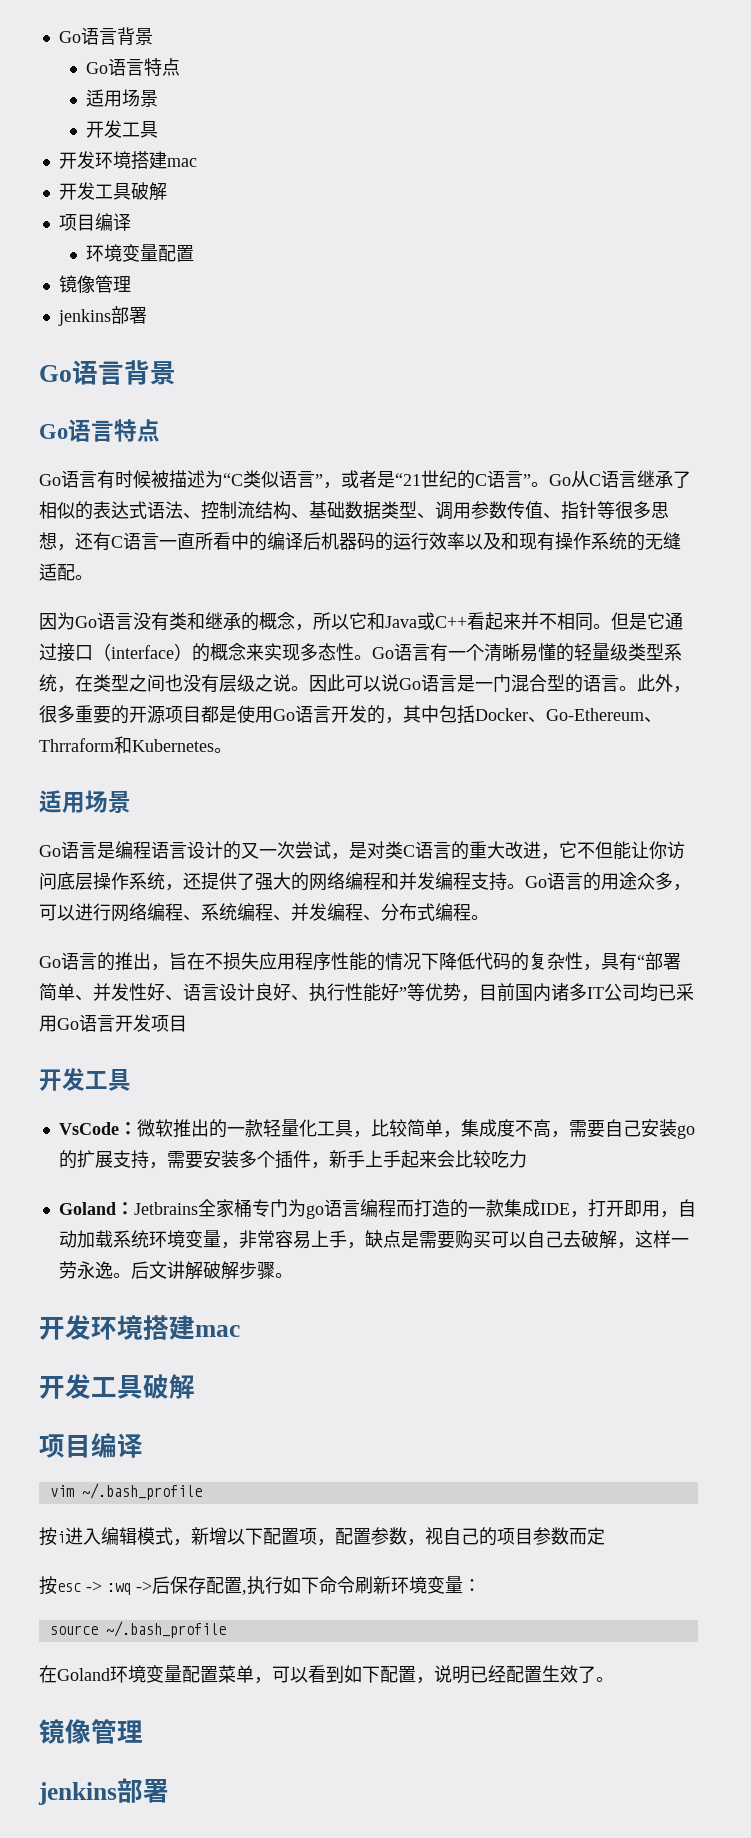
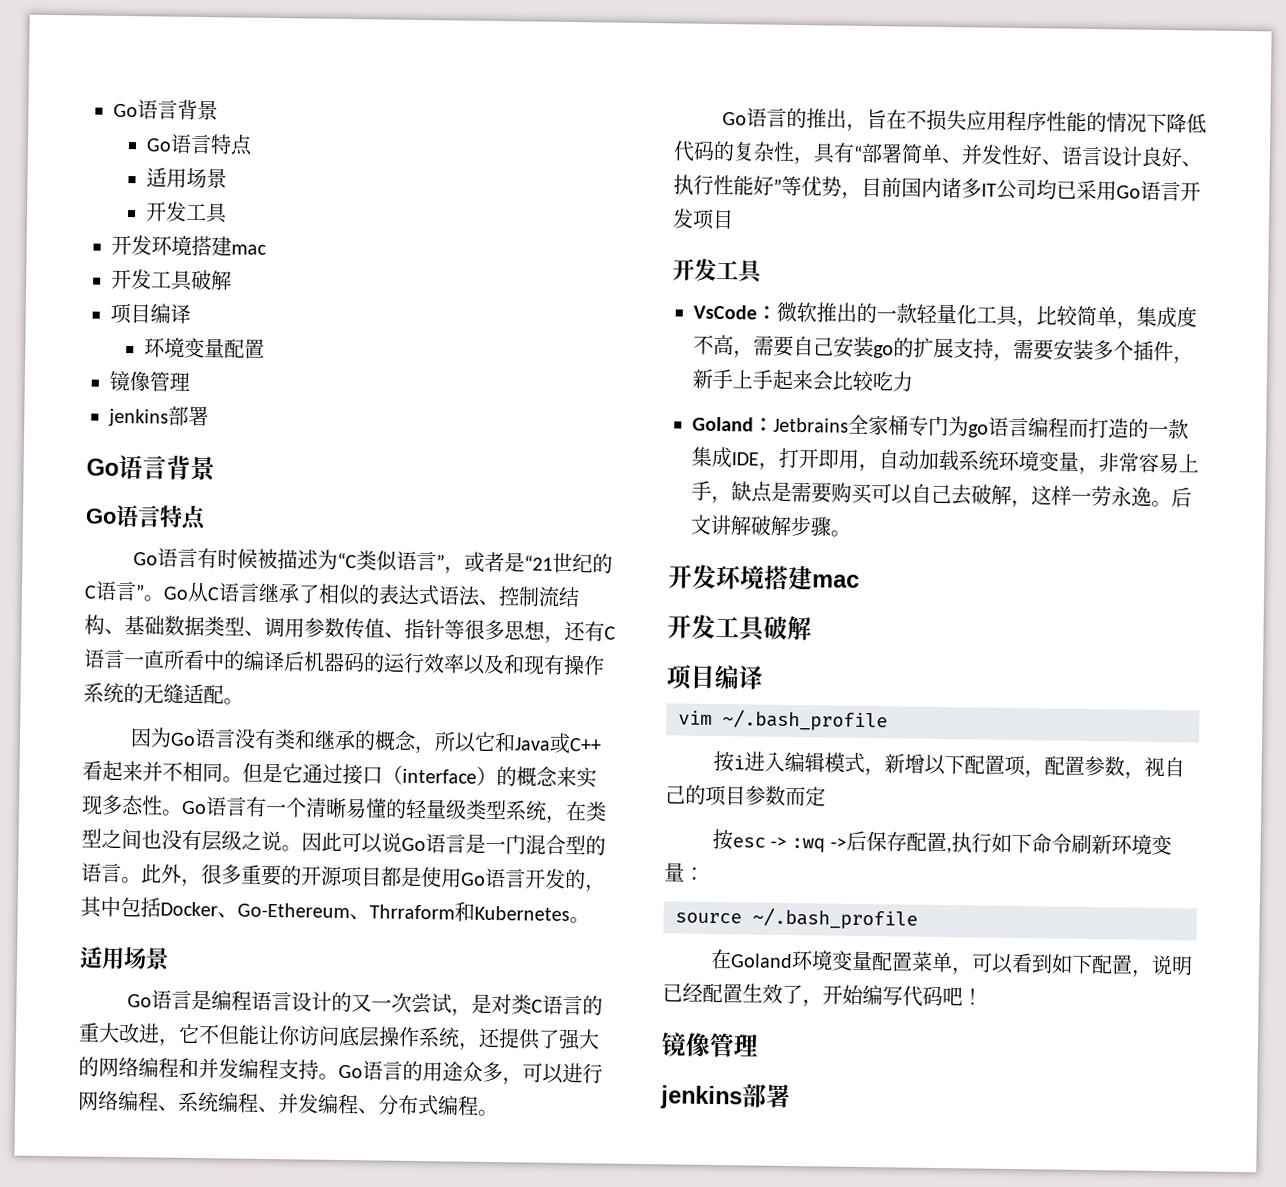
- 在Goland环境变量配置菜单，可以看到如下配置，说明已经配置生效了。
+ 在Goland环境变量配置菜单，可以看到如下配置，说明已经配置生效了，开始编写代码吧！

